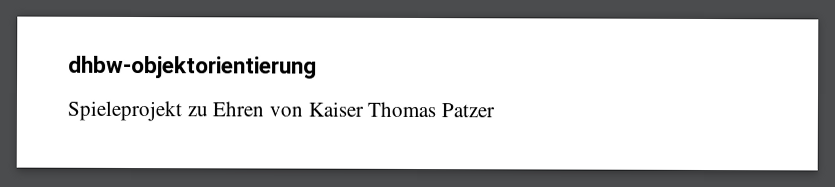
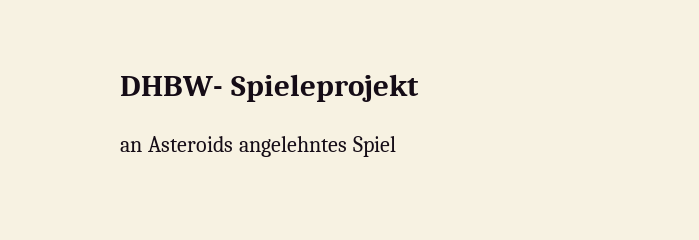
- dhbw-objektorientierung
- Spieleprojekt zu Ehren von Kaiser Thomas Patzer
+ DHBW- Spieleprojekt
+ an Asteroids angelehntes Spiel

